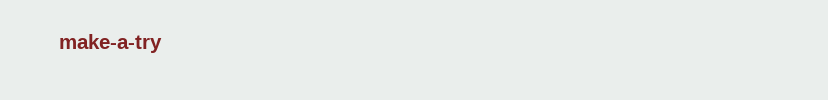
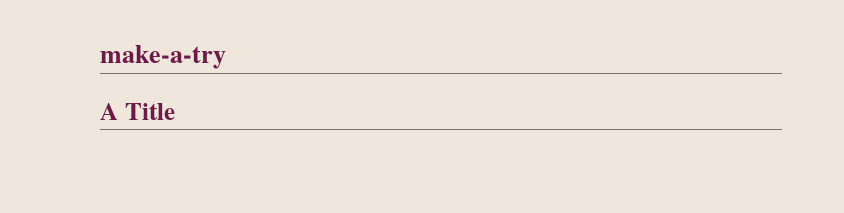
+ A Title

